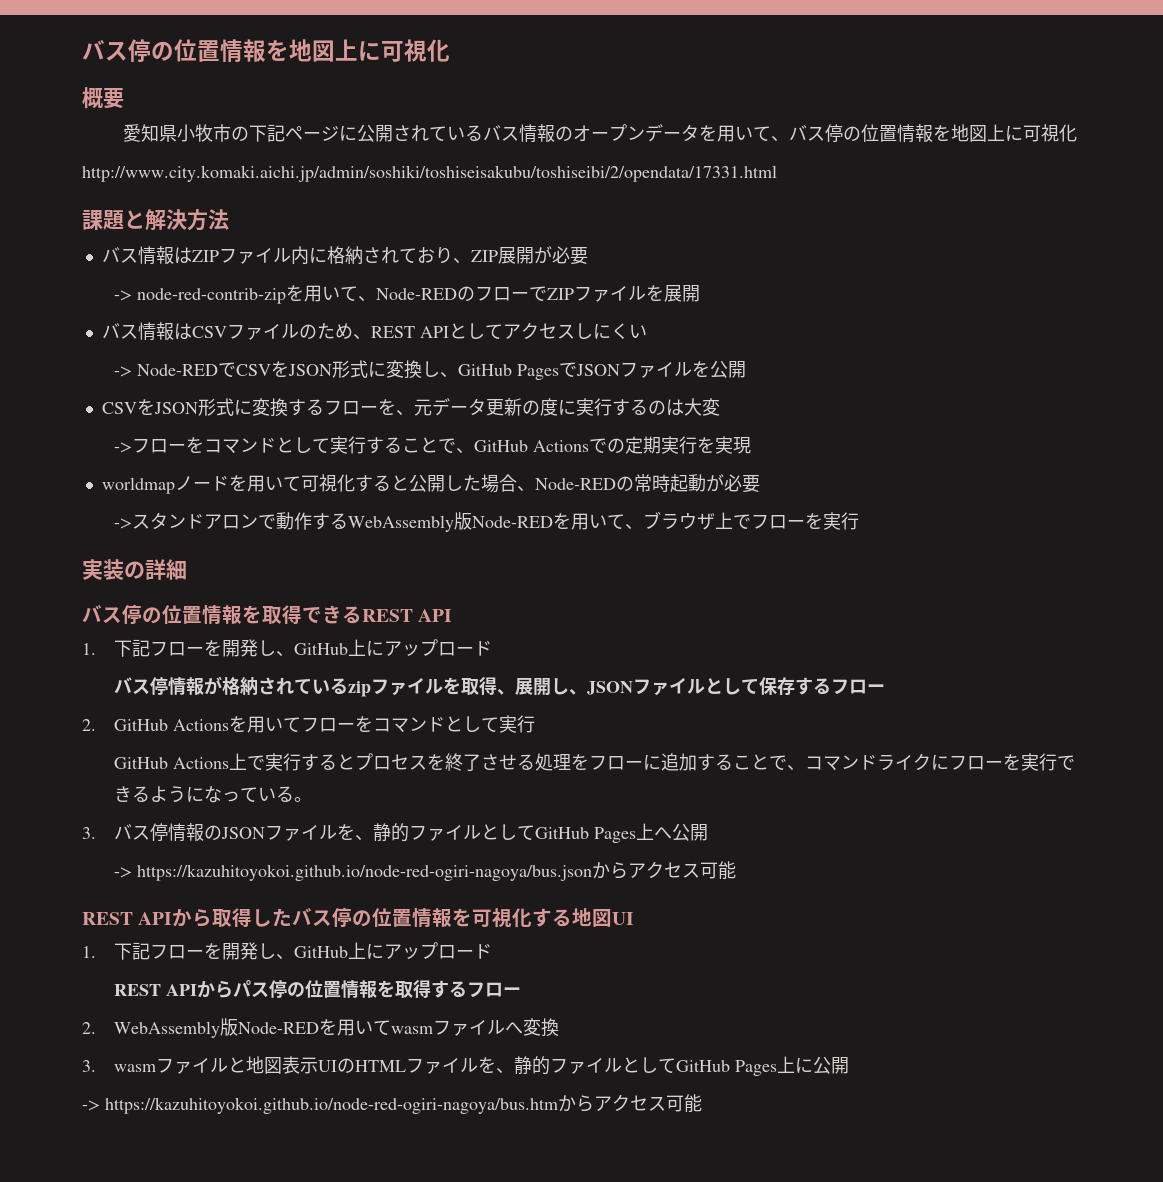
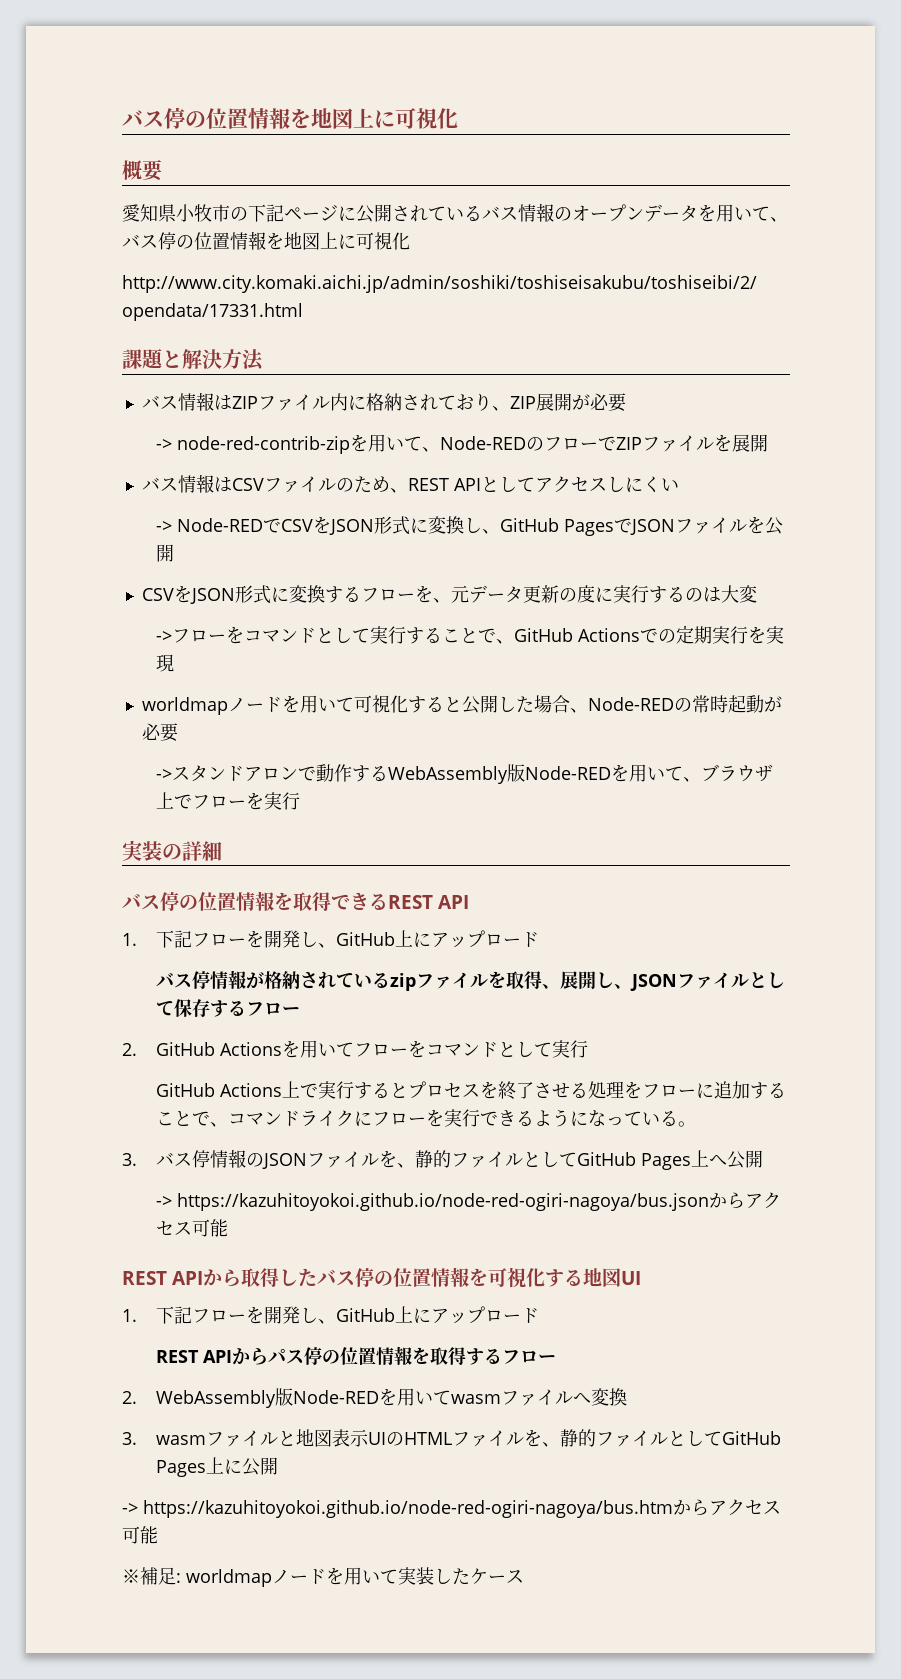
+ ※補足: worldmapノードを用いて実装したケース

